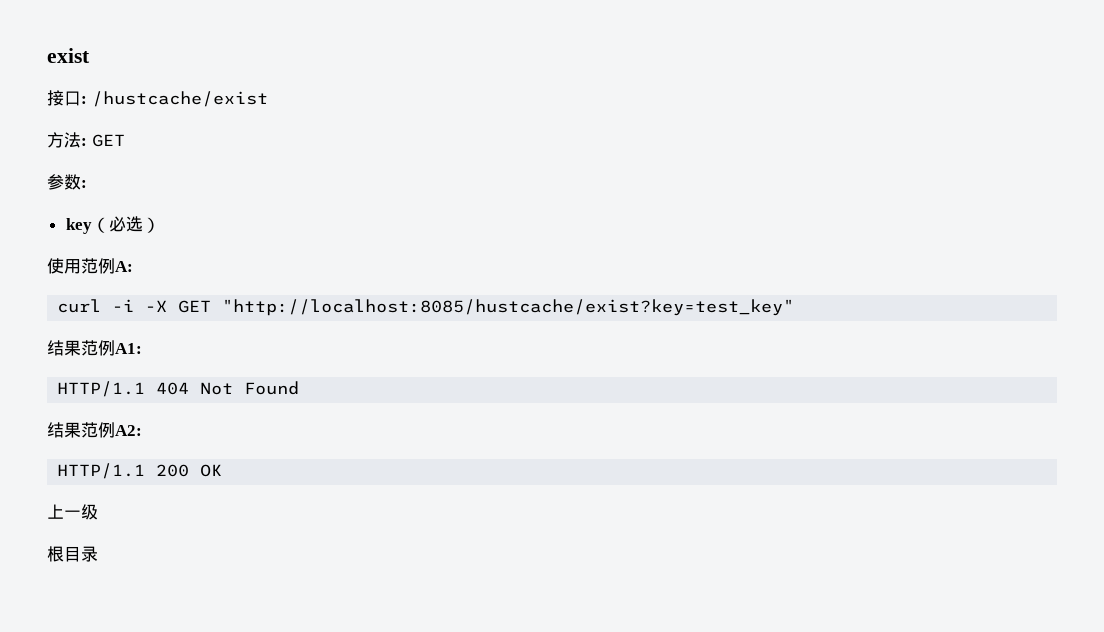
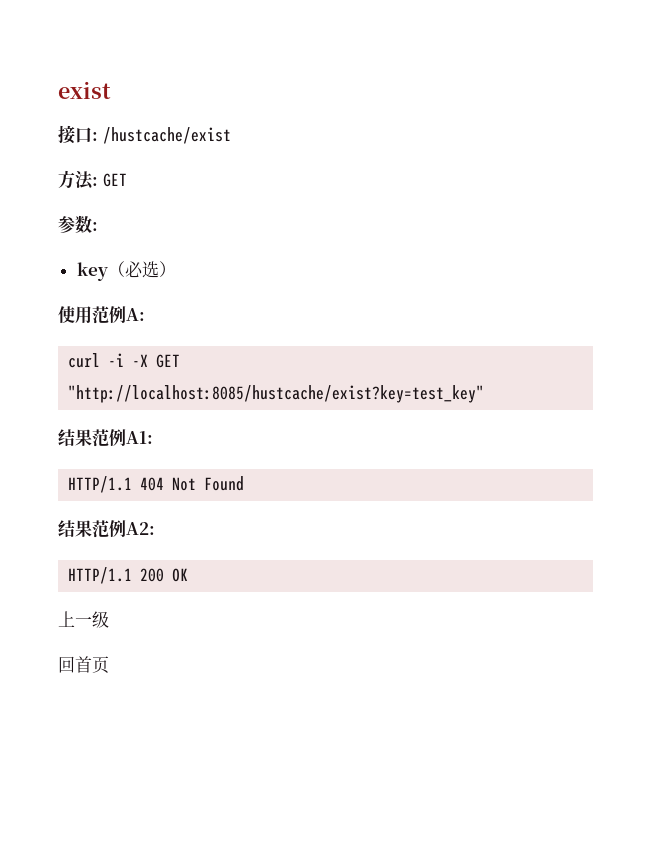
- 根目录
+ 回首页

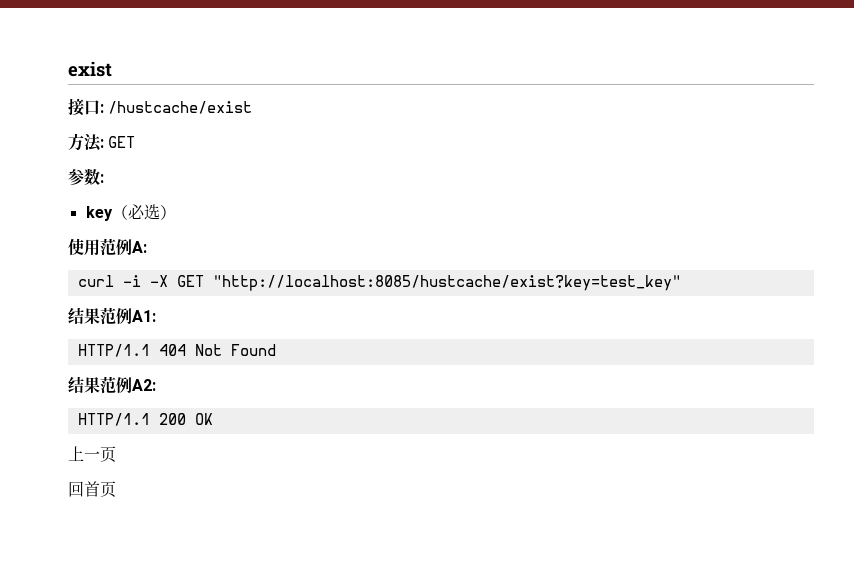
- 上一级
+ 上一页

